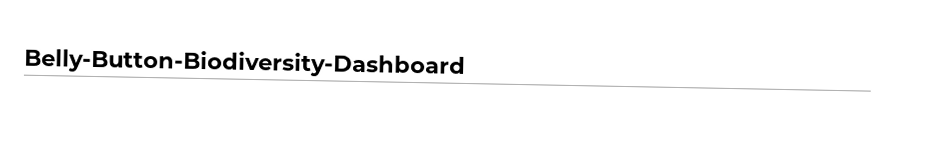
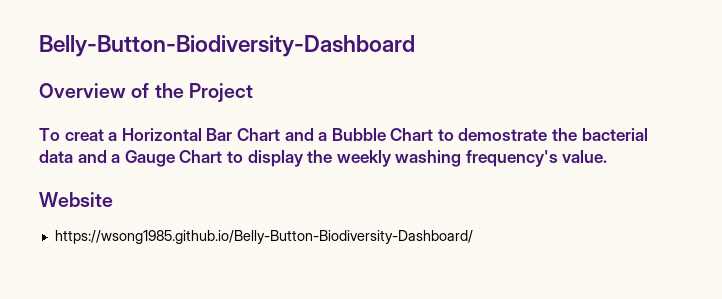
+ Overview of the Project
+ To creat a Horizontal Bar Chart and a Bubble Chart to demostrate the bacterial data and a Gauge Chart to display the weekly washing frequency's value.
+ Website
+ https://wsong1985.github.io/Belly-Button-Biodiversity-Dashboard/

